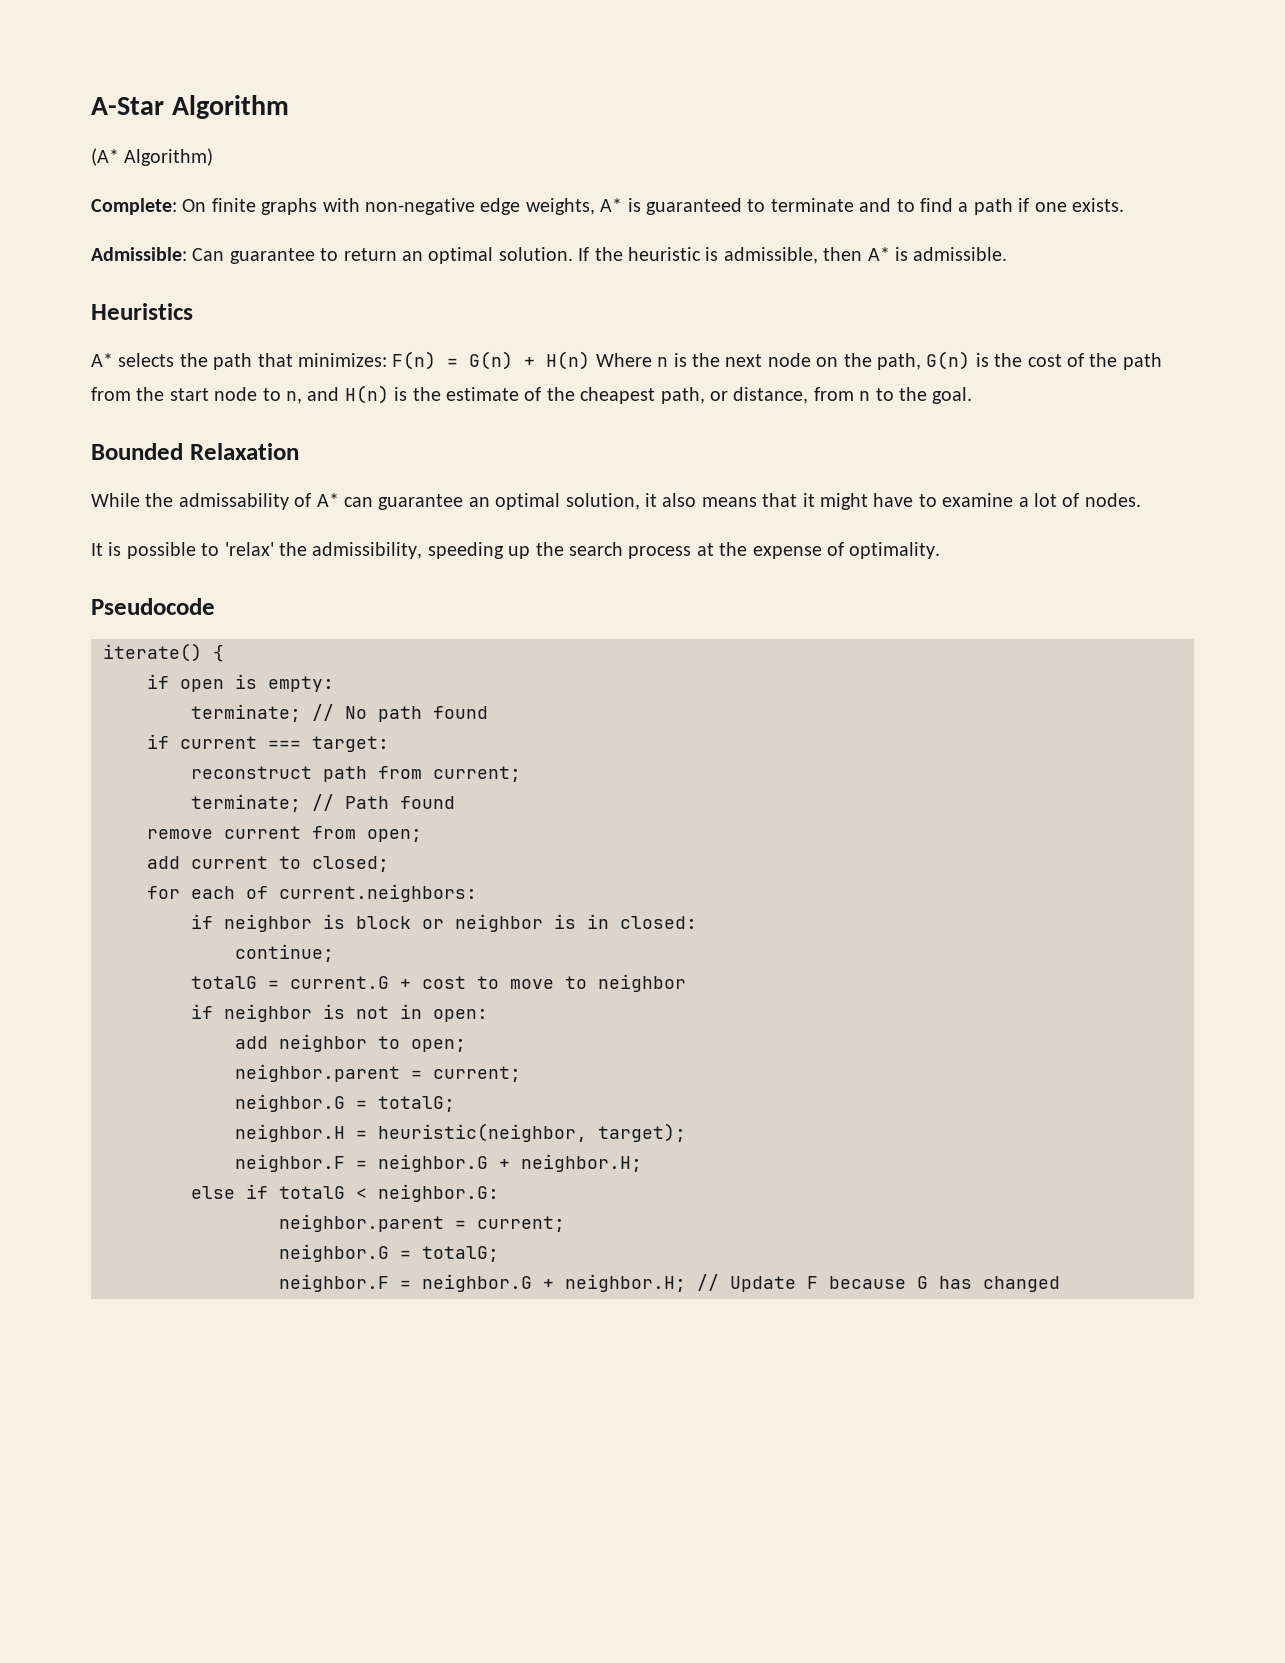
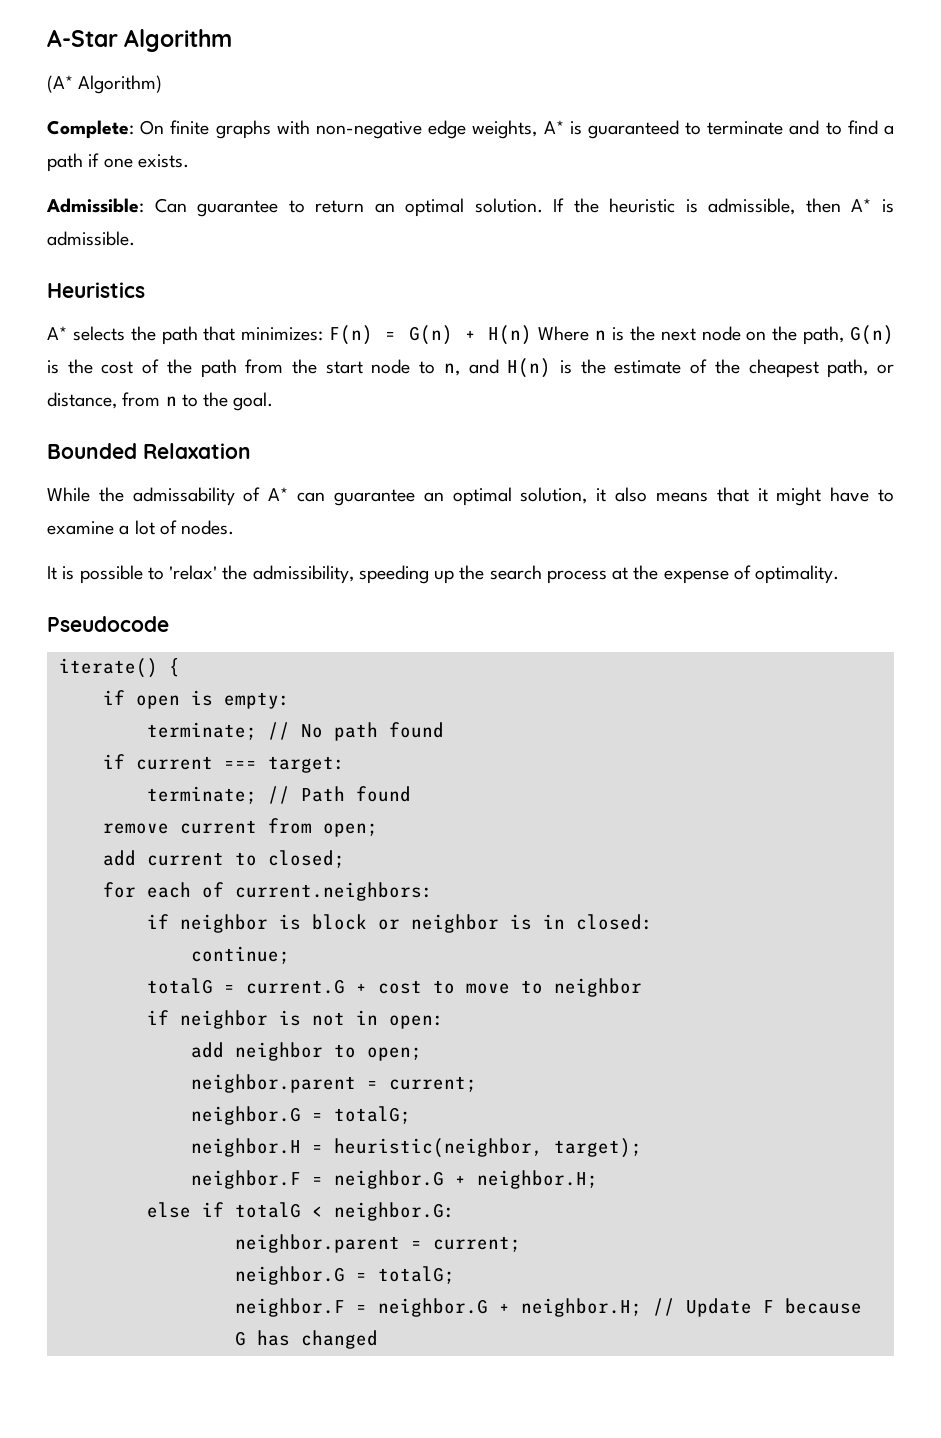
- reconstruct path from current;

